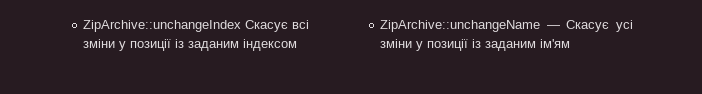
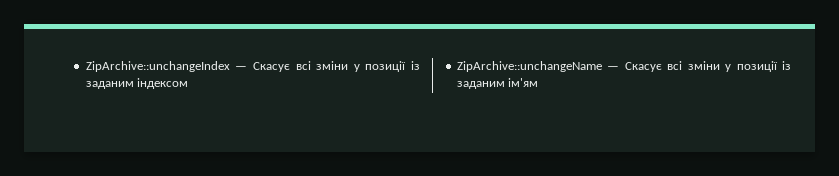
- ZipArchive::unchangeIndex Скасує всі зміни у позиції із заданим індексом
+ ZipArchive::unchangeIndex — Скасує всі зміни у позиції із заданим індексом
- ZipArchive::unchangeName — Скасує усі зміни у позиції із заданим ім'ям
+ ZipArchive::unchangeName — Скасує всі зміни у позиції із заданим ім'ям

